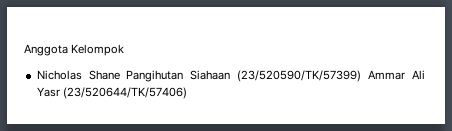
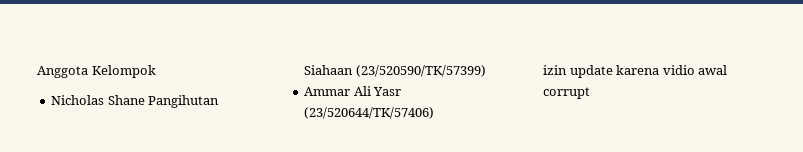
- Nicholas Shane Pangihutan Siahaan (23/520590/TK/57399) Ammar Ali Yasr (23/520644/TK/57406)
+ Nicholas Shane Pangihutan Siahaan (23/520590/TK/57399)
+ Ammar Ali Yasr (23/520644/TK/57406)
+ izin update karena vidio awal corrupt

